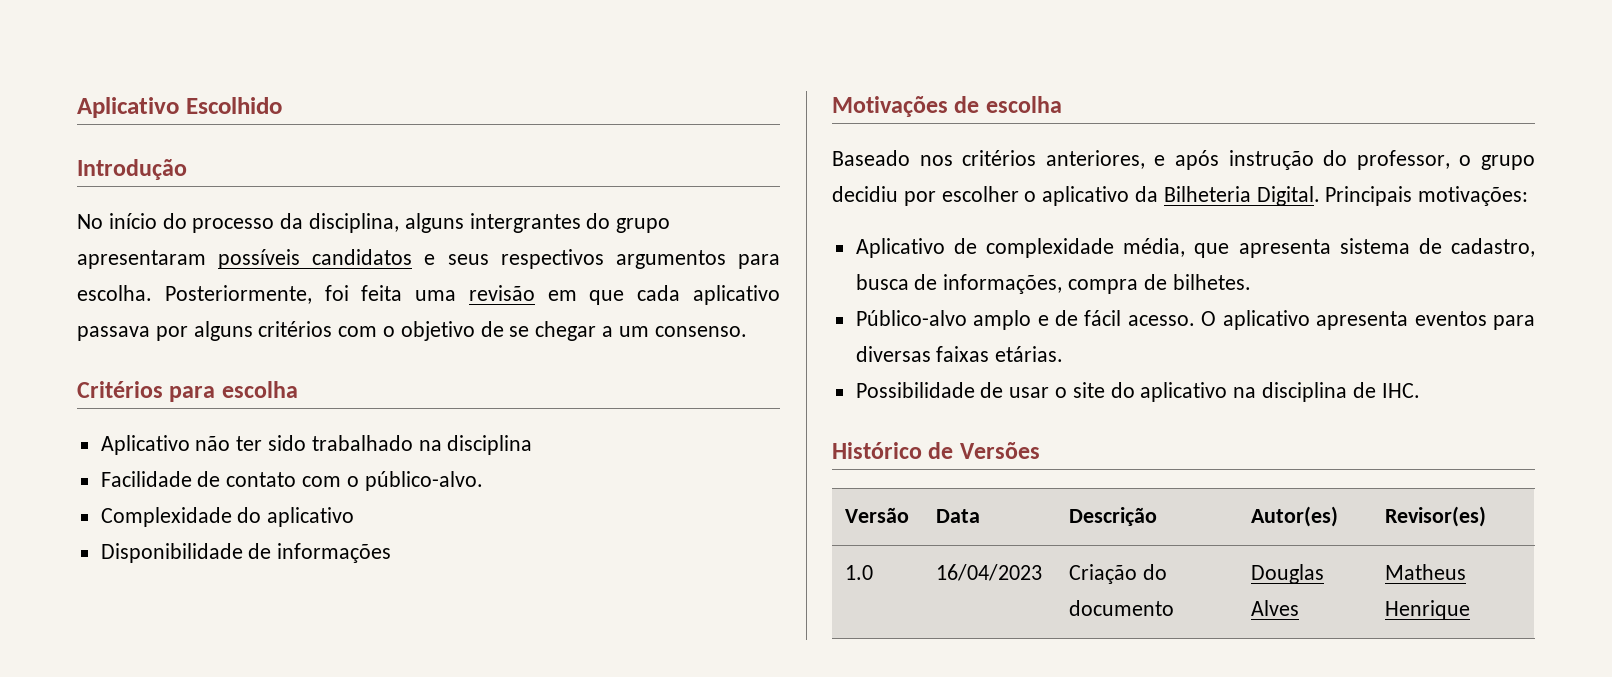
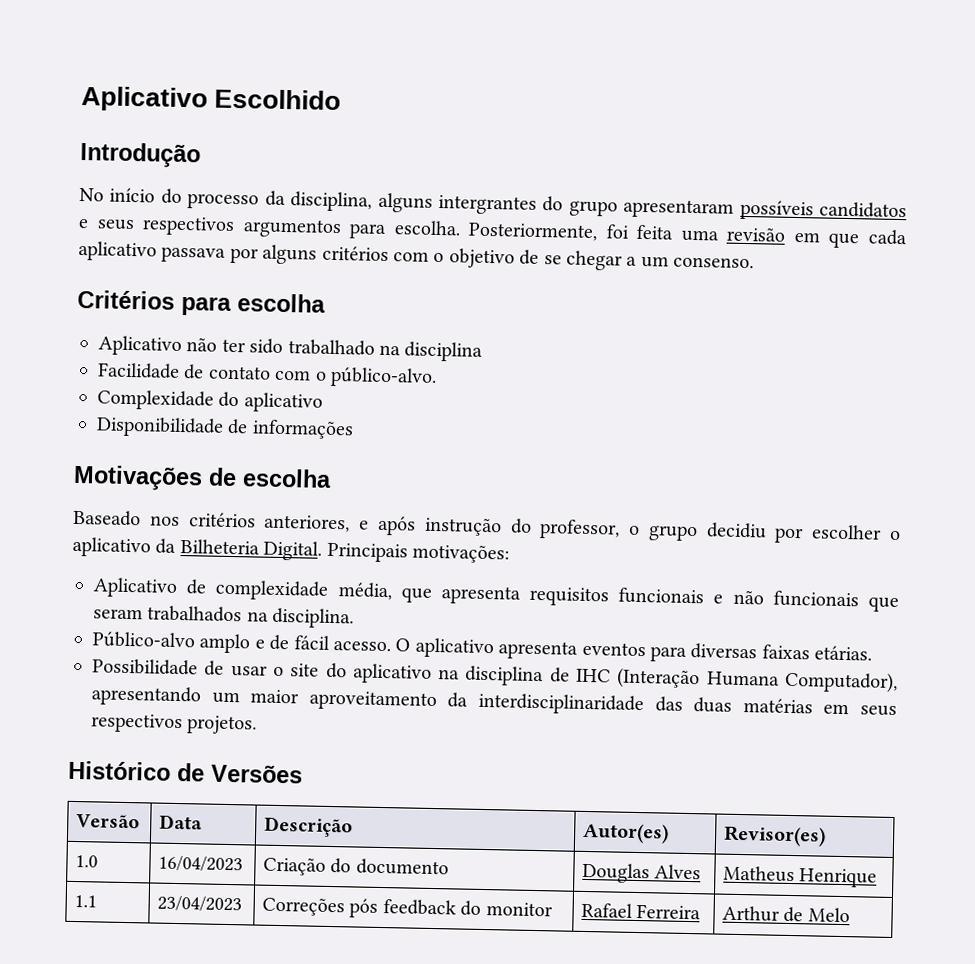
- Aplicativo de complexidade média, que apresenta sistema de cadastro, busca de informações, compra de bilhetes.
+ Aplicativo de complexidade média, que apresenta requisitos funcionais e não funcionais que seram trabalhados na disciplina.
- Possibilidade de usar o site do aplicativo na disciplina de IHC.
+ Possibilidade de usar o site do aplicativo na disciplina de IHC (Interação Humana Computador), apresentando um maior aproveitamento da interdisciplinaridade das duas matérias em seus respectivos projetos.
+ 1.1 | 23/04/2023 | Correções pós feedback do monitor | Rafael Ferreira | Arthur de Melo

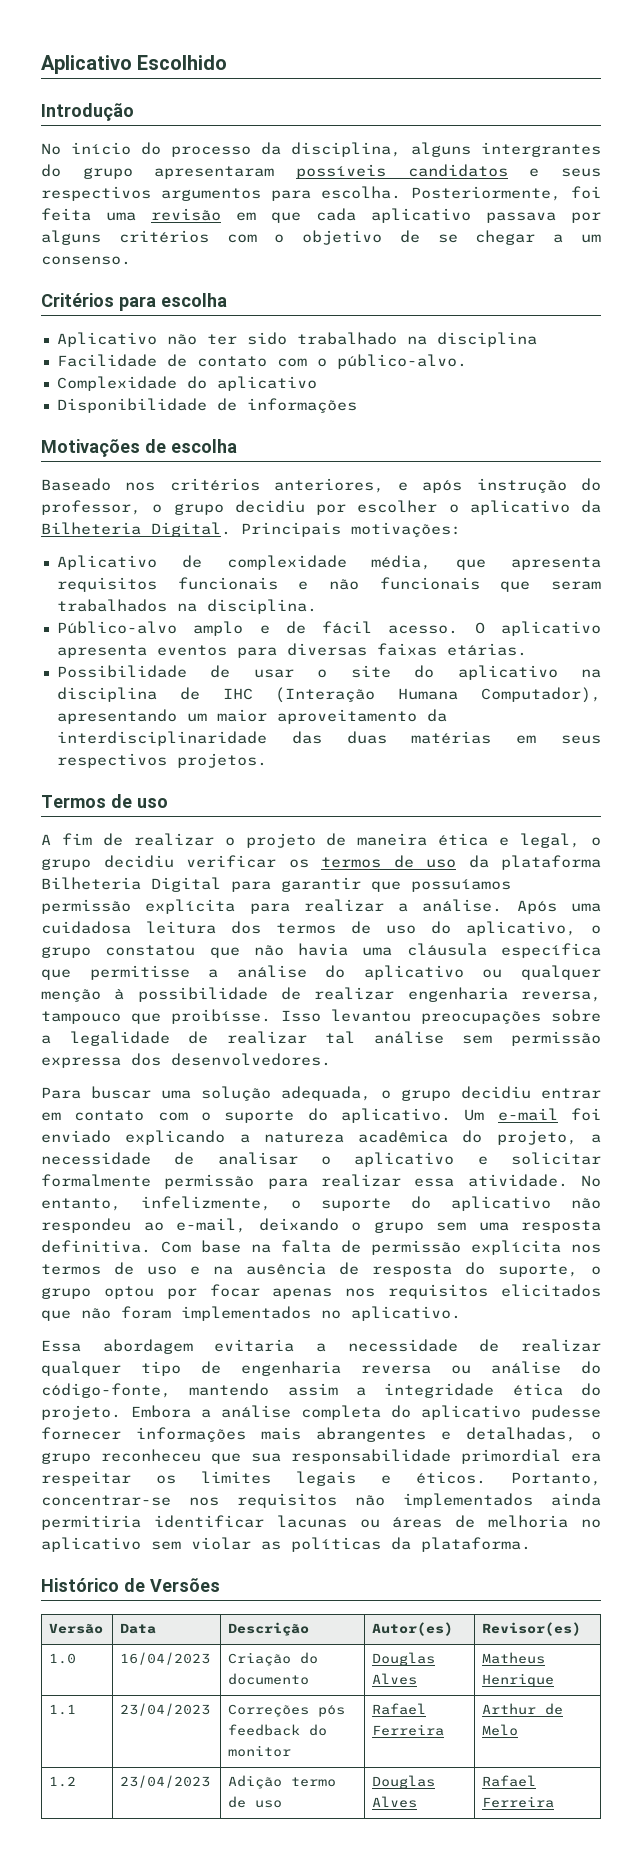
+ Termos de uso
+ A fim de realizar o projeto de maneira ética e legal, o grupo decidiu verificar os termos de uso da plataforma Bilheteria Digital para garantir que possuíamos permissão explícita para realizar a análise. Após uma cuidadosa leitura dos termos de uso do aplicativo, o grupo constatou que não havia uma cláusula específica que permitisse a análise do aplicativo ou qualquer menção à possibilidade de realizar engenharia reversa, tampouco que proibísse. Isso levantou preocupações sobre a legalidade de realizar tal análise sem permissão expressa dos desenvolvedores.
+ Para buscar uma solução adequada, o grupo decidiu entrar em contato com o suporte do aplicativo. Um e-mail foi enviado explicando a natureza acadêmica do projeto, a necessidade de analisar o aplicativo e solicitar formalmente permissão para realizar essa atividade. No entanto, infelizmente, o suporte do aplicativo não respondeu ao e-mail, deixando o grupo sem uma resposta definitiva. Com base na falta de permissão explícita nos termos de uso e na ausência de resposta do suporte, o grupo optou por focar apenas nos requisitos elicitados que não foram implementados no aplicativo.
+ Essa abordagem evitaria a necessidade de realizar qualquer tipo de engenharia reversa ou análise do código-fonte, mantendo assim a integridade ética do projeto. Embora a análise completa do aplicativo pudesse fornecer informações mais abrangentes e detalhadas, o grupo reconheceu que sua responsabilidade primordial era respeitar os limites legais e éticos. Portanto, concentrar-se nos requisitos não implementados ainda permitiria identificar lacunas ou áreas de melhoria no aplicativo sem violar as políticas da plataforma.
+ 1.2 | 23/04/2023 | Adição termo de uso | Douglas Alves | Rafael Ferreira

